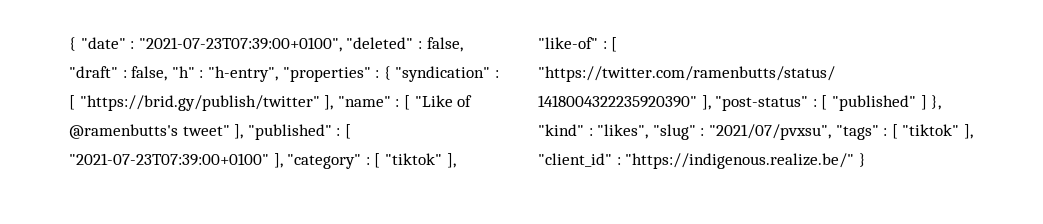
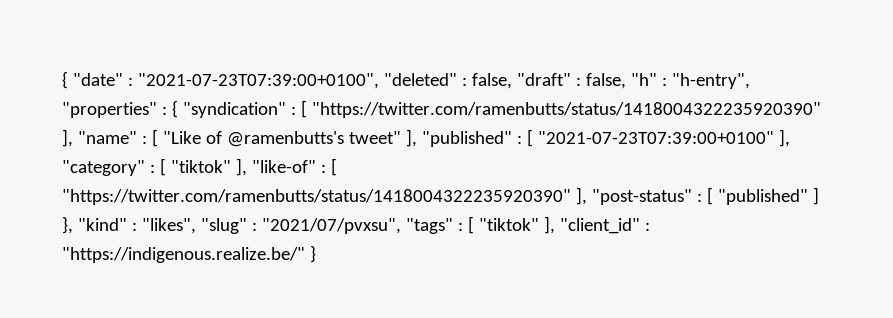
- [ "https://brid.gy/publish/twitter" ], "name" :
+ [ "https://twitter.com/ramenbutts/status/1418004322235920390" ], "name" :

